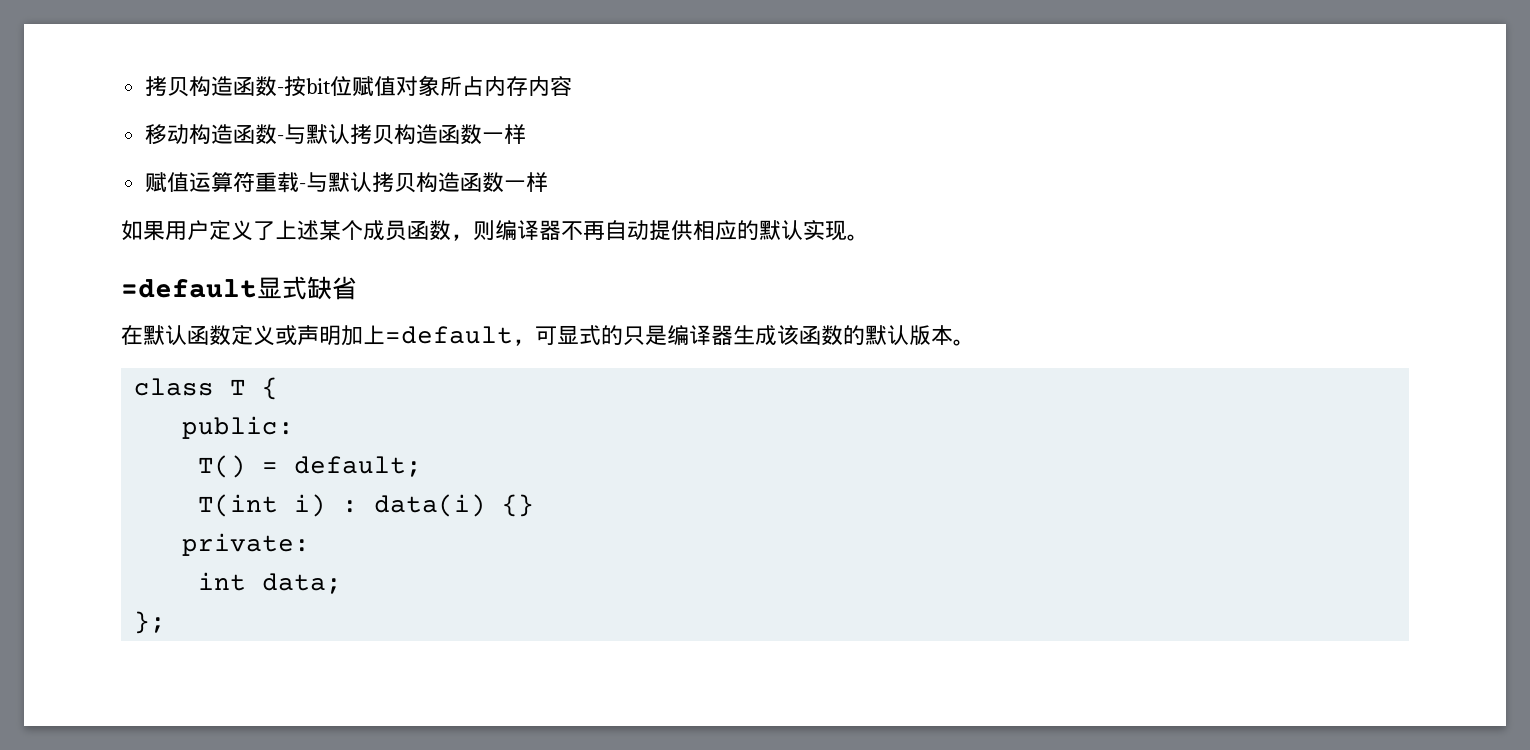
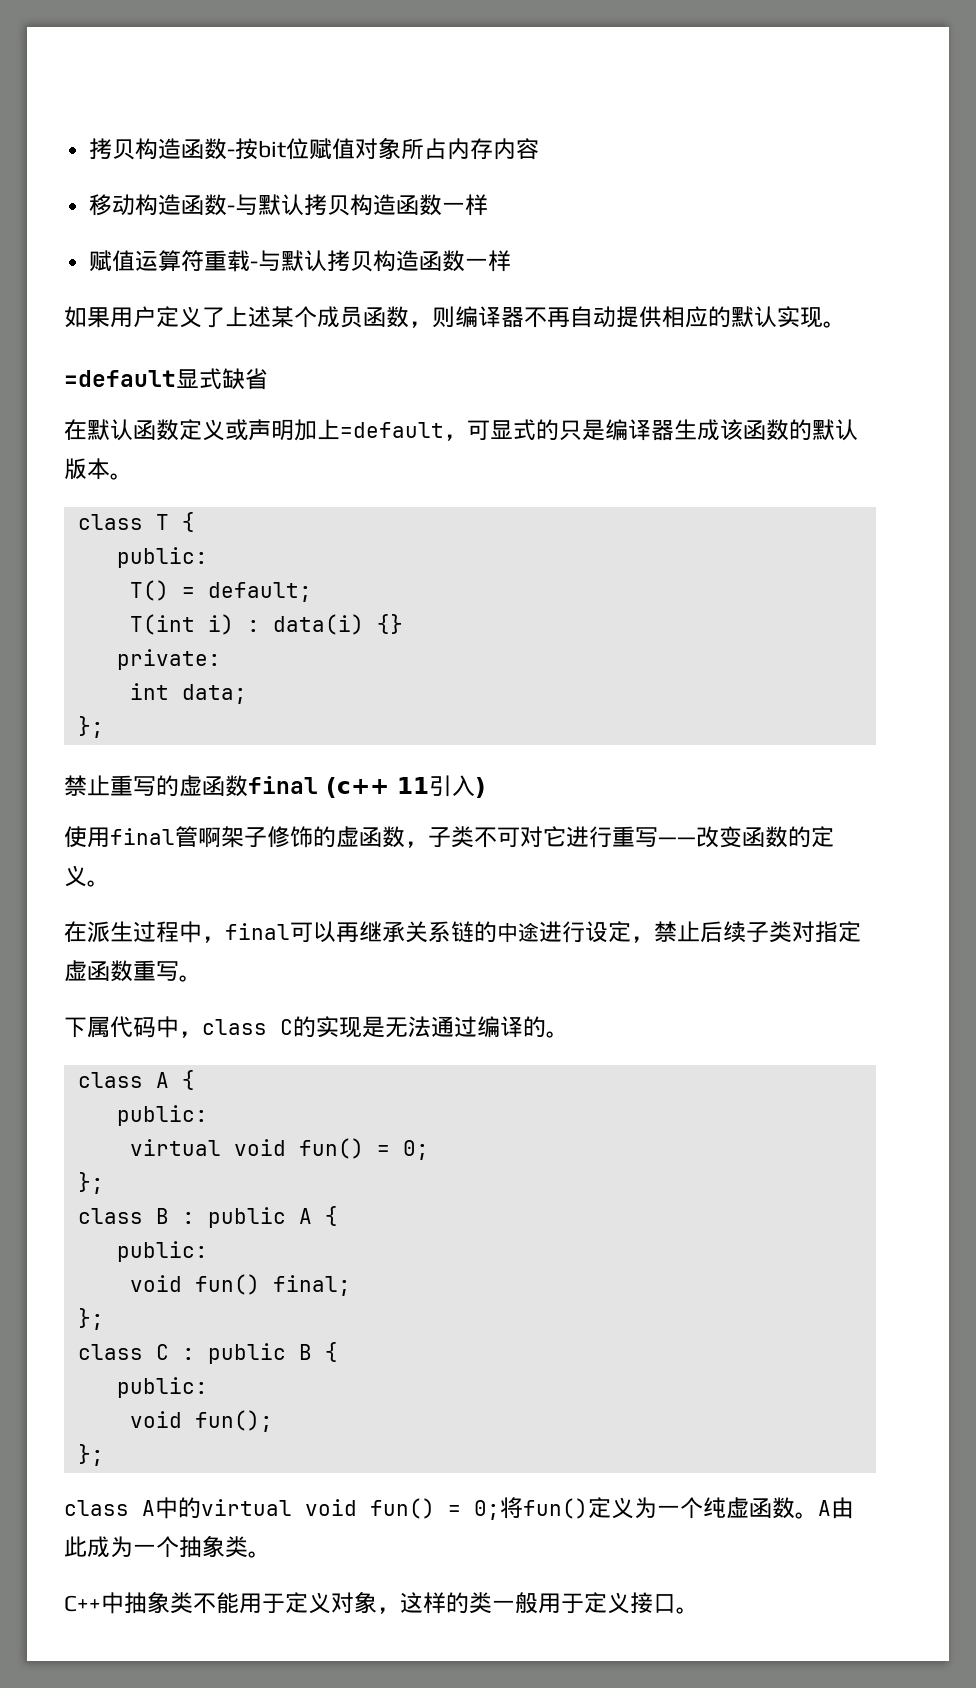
+ 禁止重写的虚函数final (c++ 11引入)
+ 使用final管啊架子修饰的虚函数，子类不可对它进行重写——改变函数的定义。
+ 在派生过程中，final可以再继承关系链的中途进行设定，禁止后续子类对指定虚函数重写。
+ 下属代码中，class C的实现是无法通过编译的。
+ class A {
+ public:
+ virtual void fun() = 0;
+ };
+ class B : public A {
+ public:
+ void fun() final;
+ };
+ class C : public B {
+ public:
+ void fun();
+ };
+ class A中的virtual void fun() = 0;将fun()定义为一个纯虚函数。A由此成为一个抽象类。
+ C++中抽象类不能用于定义对象，这样的类一般用于定义接口。

